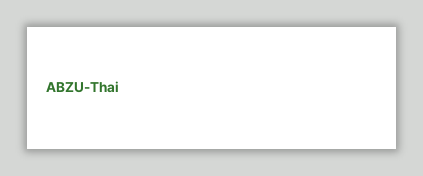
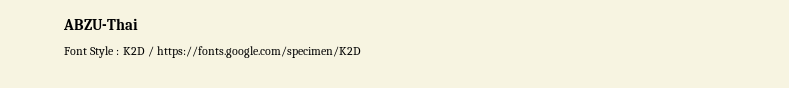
+ Font Style : K2D / https://fonts.google.com/specimen/K2D

